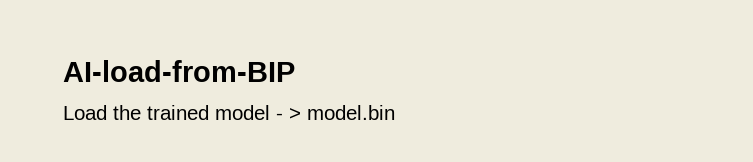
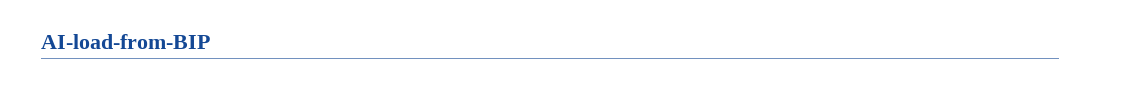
- Load the trained model - > model.bin

